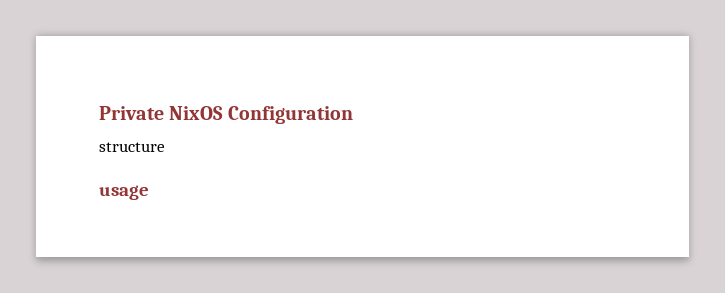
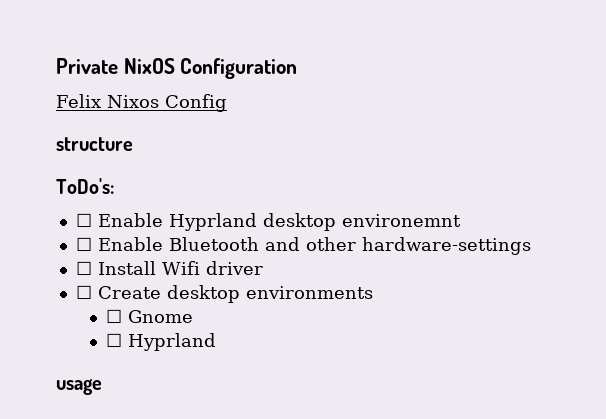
+ Felix Nixos Config
  structure
+ ToDo's:
+ ☐ Enable Hyprland desktop environemnt
+ ☐ Enable Bluetooth and other hardware-settings
+ ☐ Install Wifi driver
+ ☐ Create desktop environments
+ ☐ Gnome
+ ☐ Hyprland

